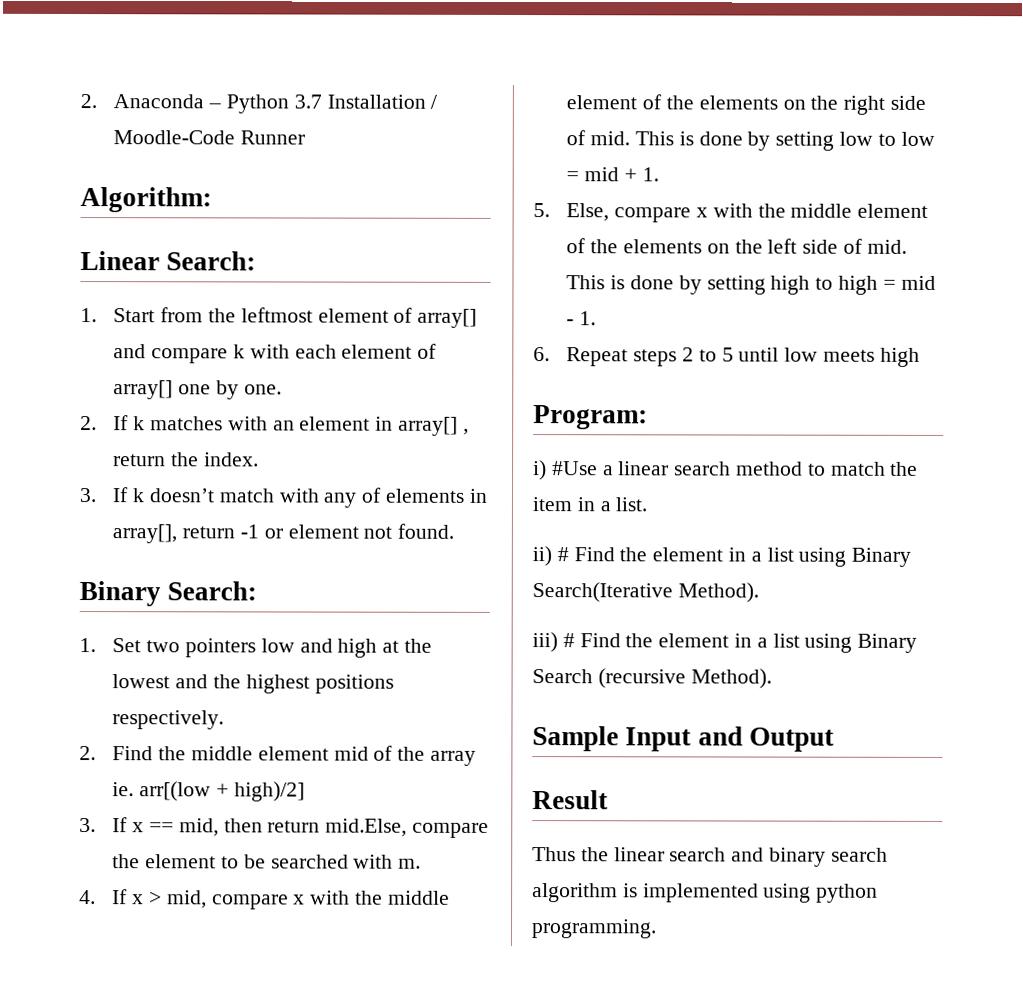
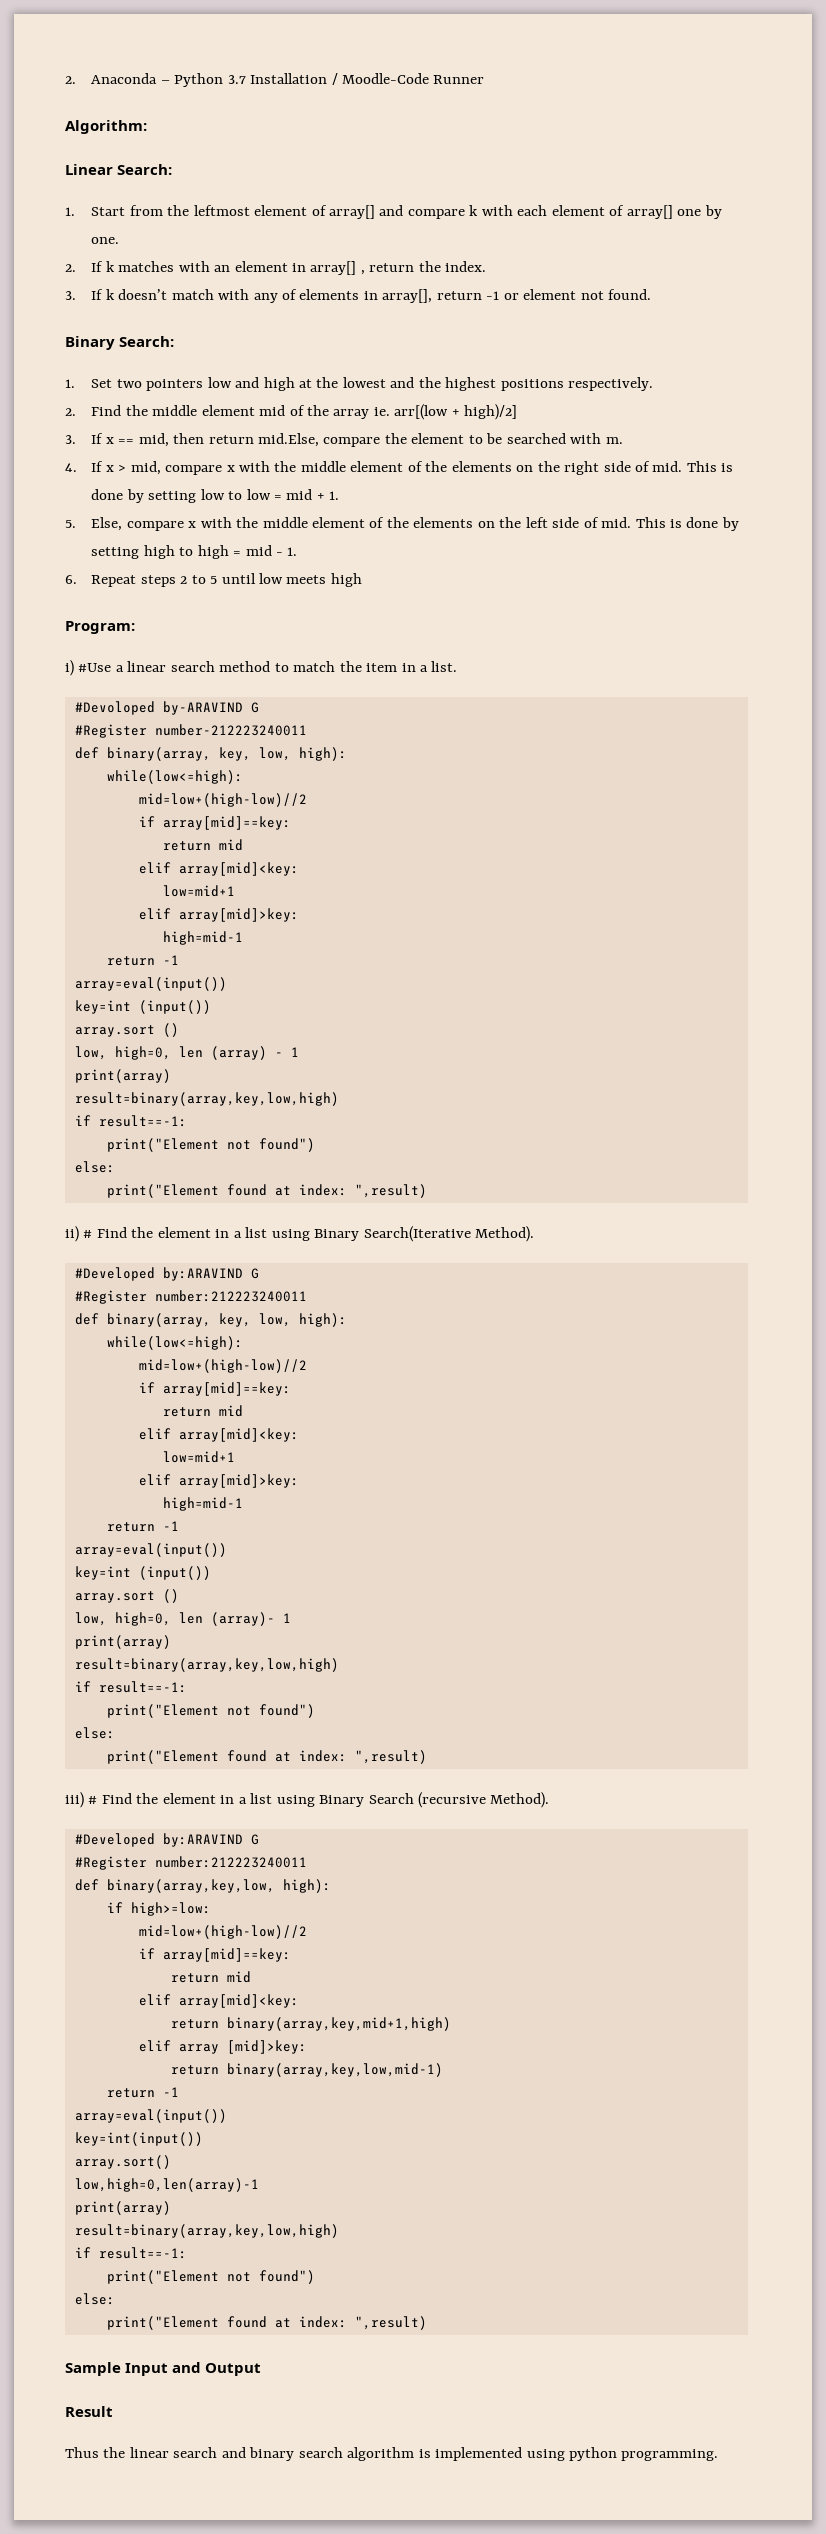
+ #Devoloped by-ARAVIND G
+ #Register number-212223240011
+ def binary(array, key, low, high):
+ while(low<=high):
+ mid=low+(high-low)//2
+ if array[mid]==key:
+ return mid
+ elif array[mid]<key:
+ low=mid+1
+ elif array[mid]>key:
+ high=mid-1
+ return -1
+ array=eval(input())
+ key=int (input())
+ array.sort ()
+ low, high=0, len (array) - 1
+ print(array)
+ result=binary(array,key,low,high)
+ if result==-1:
+ print("Element not found")
+ else:
+ print("Element found at index: ",result)
  ii) # Find the element in a list using Binary Search(Iterative Method).
+ #Developed by:ARAVIND G
+ #Register number:212223240011
+ def binary(array, key, low, high):
+ while(low<=high):
+ mid=low+(high-low)//2
+ if array[mid]==key:
+ return mid
+ elif array[mid]<key:
+ low=mid+1
+ elif array[mid]>key:
+ high=mid-1
+ return -1
+ array=eval(input())
+ key=int (input())
+ array.sort ()
+ low, high=0, len (array)- 1
+ print(array)
+ result=binary(array,key,low,high)
+ if result==-1:
+ print("Element not found")
+ else:
+ print("Element found at index: ",result)
  iii) # Find the element in a list using Binary Search (recursive Method).
+ #Developed by:ARAVIND G
+ #Register number:212223240011
+ def binary(array,key,low, high):
+ if high>=low:
+ mid=low+(high-low)//2
+ if array[mid]==key:
+ return mid
+ elif array[mid]<key:
+ return binary(array,key,mid+1,high)
+ elif array [mid]>key:
+ return binary(array,key,low,mid-1)
+ return -1
+ array=eval(input())
+ key=int(input())
+ array.sort()
+ low,high=0,len(array)-1
+ print(array)
+ result=binary(array,key,low,high)
+ if result==-1:
+ print("Element not found")
+ else:
+ print("Element found at index: ",result)

